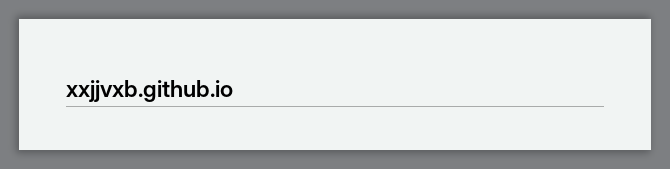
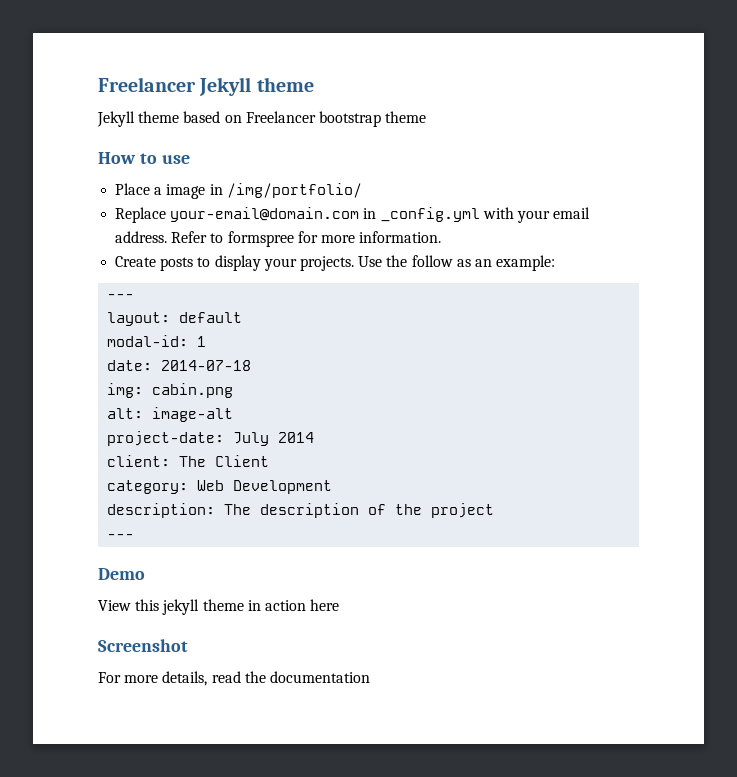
- xxjjvxb.github.io
+ Freelancer Jekyll theme
+ Jekyll theme based on Freelancer bootstrap theme
+ How to use
+ Place a image in /img/portfolio/
+ Replace your-email@domain.com in _config.yml with your email address. Refer to formspree for more information.
+ Create posts to display your projects. Use the follow as an example:
+ ---
+ layout: default
+ modal-id: 1
+ date: 2014-07-18
+ img: cabin.png
+ alt: image-alt
+ project-date: July 2014
+ client: The Client
+ category: Web Development
+ description: The description of the project
+ ---
+ Demo
+ View this jekyll theme in action here
+ Screenshot
+ For more details, read the documentation

